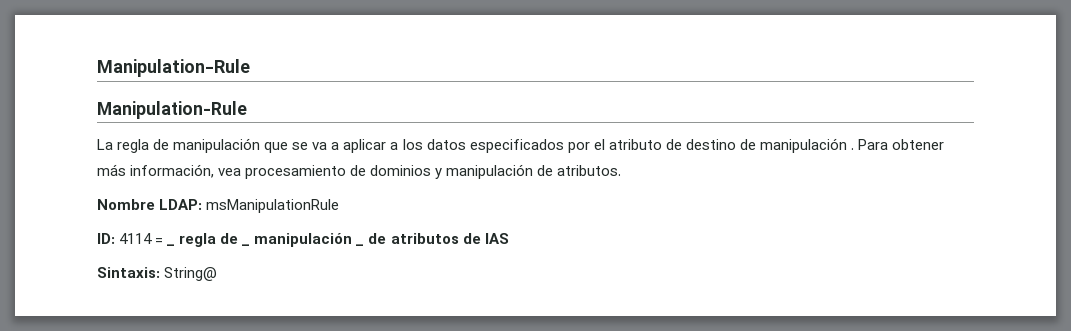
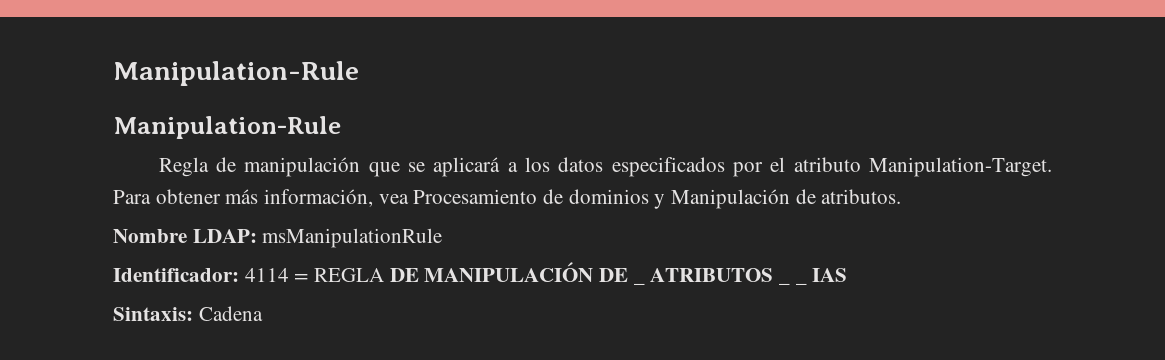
- La regla de manipulación que se va a aplicar a los datos especificados por el atributo de destino de manipulación .
+ Regla de manipulación que se aplicará a los datos especificados por el atributo Manipulation-Target.
- Para obtener más información, vea procesamiento de dominios y manipulación de atributos.
+ Para obtener más información, vea Procesamiento de dominios y Manipulación de atributos.
- ID: 4114 = _ regla de _ manipulación _ de atributos de IAS
+ Identificador: 4114 = REGLA DE MANIPULACIÓN DE _ ATRIBUTOS _ _ IAS
- Sintaxis: String@
+ Sintaxis: Cadena

